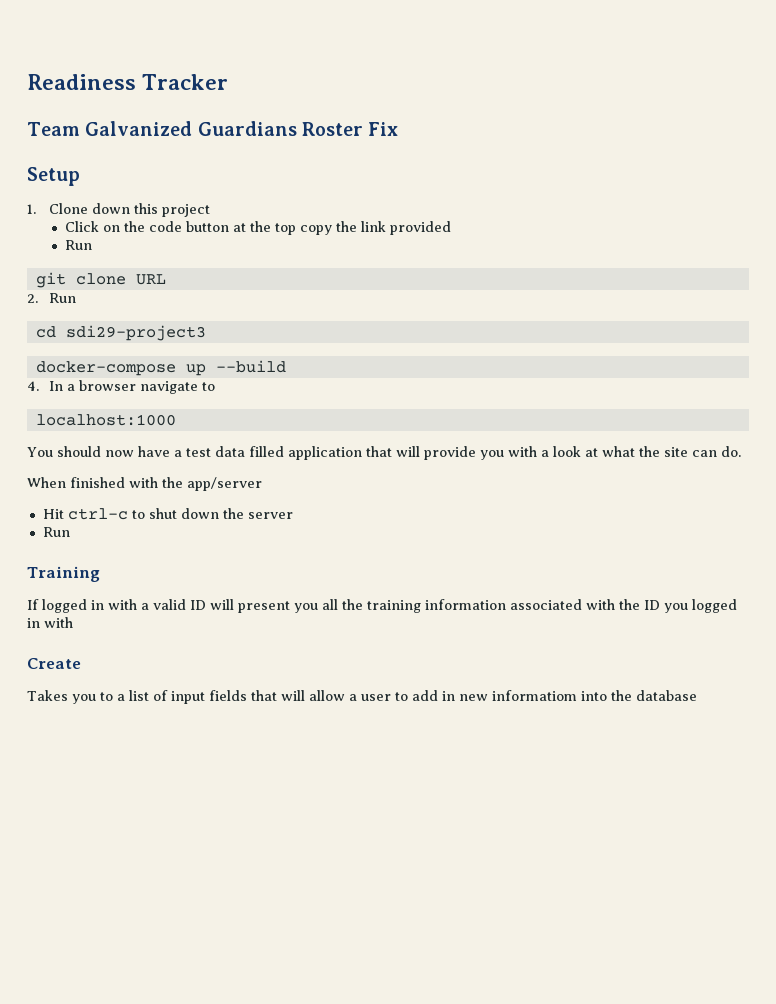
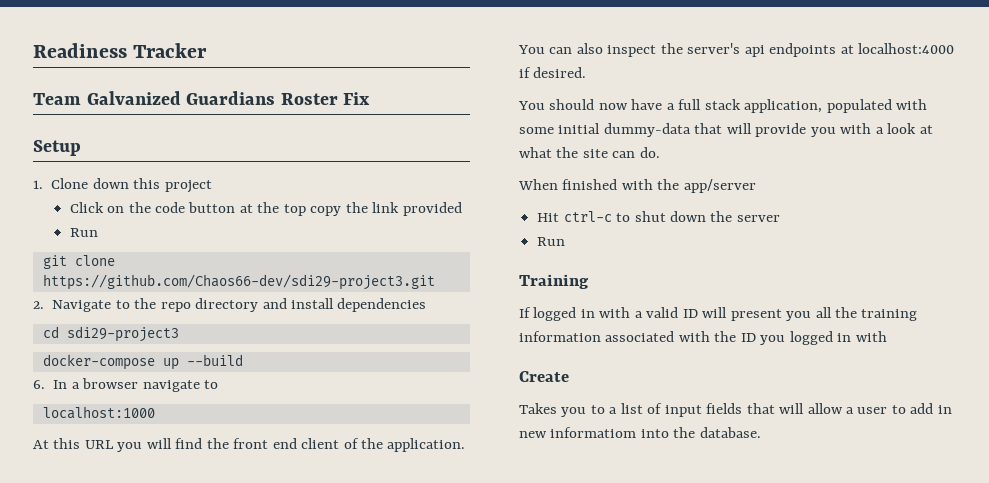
- git clone URL
+ git clone https://github.com/Chaos66-dev/sdi29-project3.git
- 2. Run
+ 2. Navigate to the repo directory and install dependencies
- 4. In a browser navigate to
+ 6. In a browser navigate to
+ At this URL you will find the front end client of the application. You can also inspect the server's api endpoints at localhost:4000 if desired.
- You should now have a test data filled application that will provide you with a look at what the site can do.
+ You should now have a full stack application, populated with some initial dummy-data that will provide you with a look at what the site can do.
- Takes you to a list of input fields that will allow a user to add in new informatiom into the database
+ Takes you to a list of input fields that will allow a user to add in new informatiom into the database.

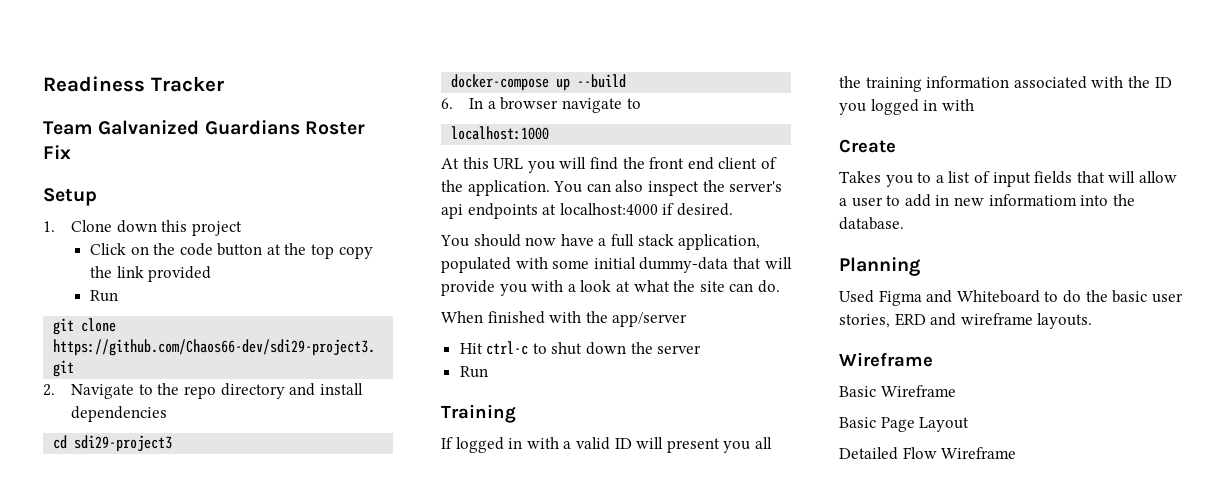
+ Planning
+ Used Figma and Whiteboard to do the basic user stories, ERD and wireframe layouts.
+ Wireframe
+ Basic Wireframe
+ Basic Page Layout
+ Detailed Flow Wireframe

